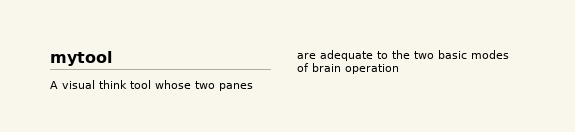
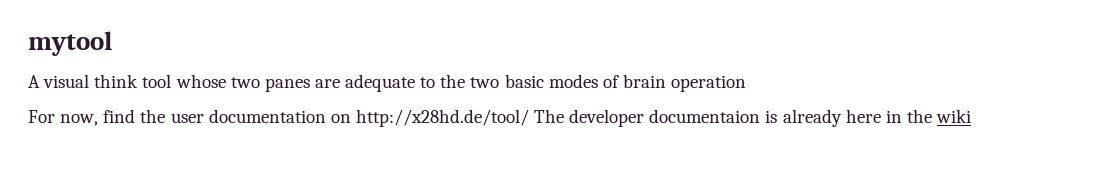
+ For now, find the user documentation on http://x28hd.de/tool/ The developer documentaion is already here in the wiki

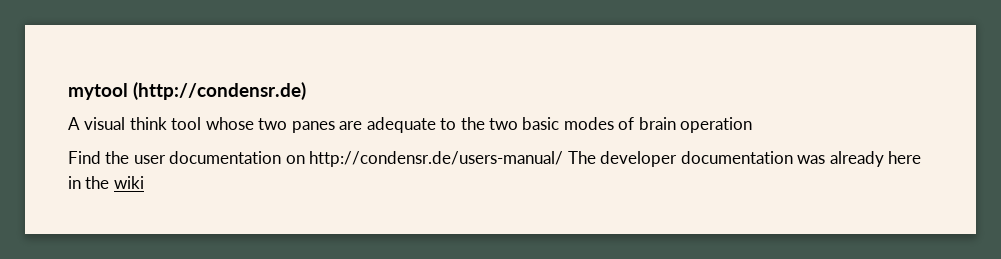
- mytool
+ mytool (http://condensr.de)
- For now, find the user documentation on http://x28hd.de/tool/ The developer documentaion is already here in the wiki
+ Find the user documentation on http://condensr.de/users-manual/ The developer documentation was already here in the wiki

